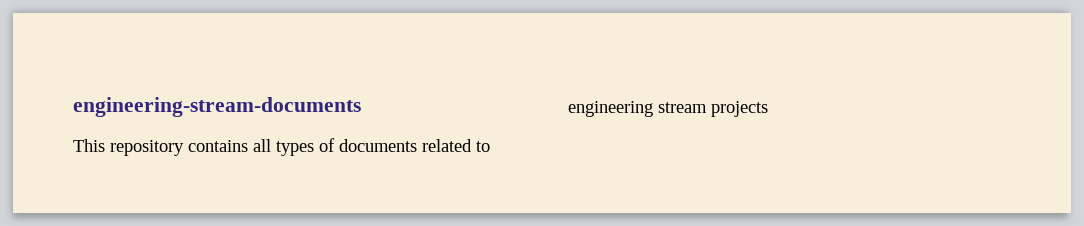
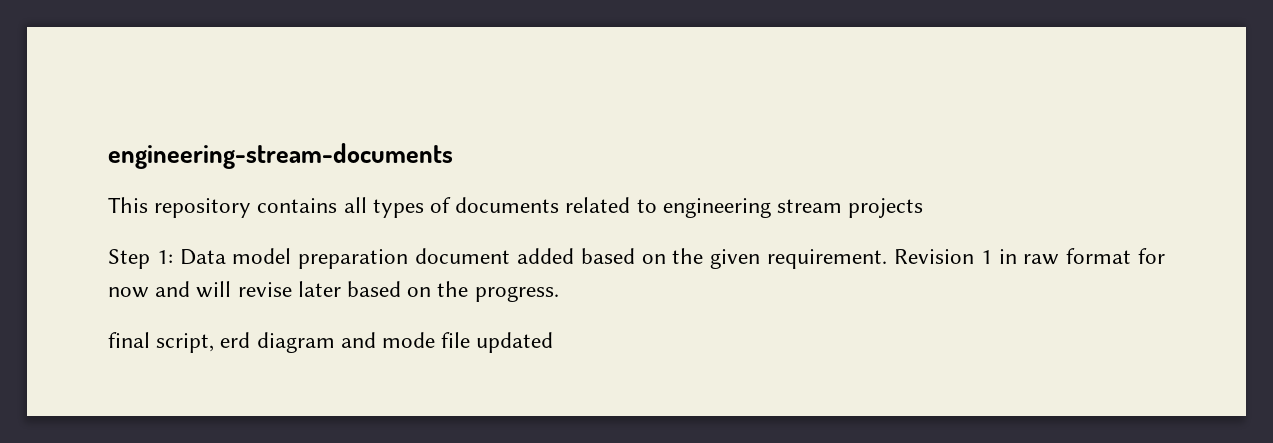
+ Step 1: Data model preparation document added based on the given requirement. Revision 1 in raw format for now and will revise later based on the progress.
+ final script, erd diagram and mode file updated

